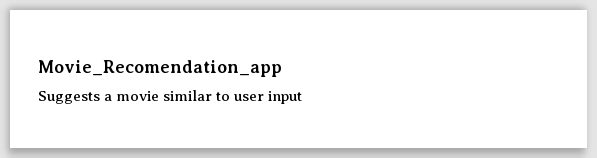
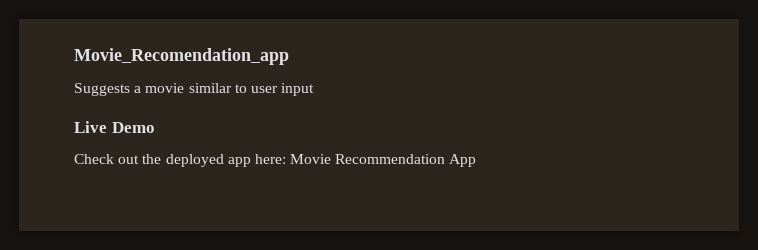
+ Live Demo
+ Check out the deployed app here: Movie Recommendation App

